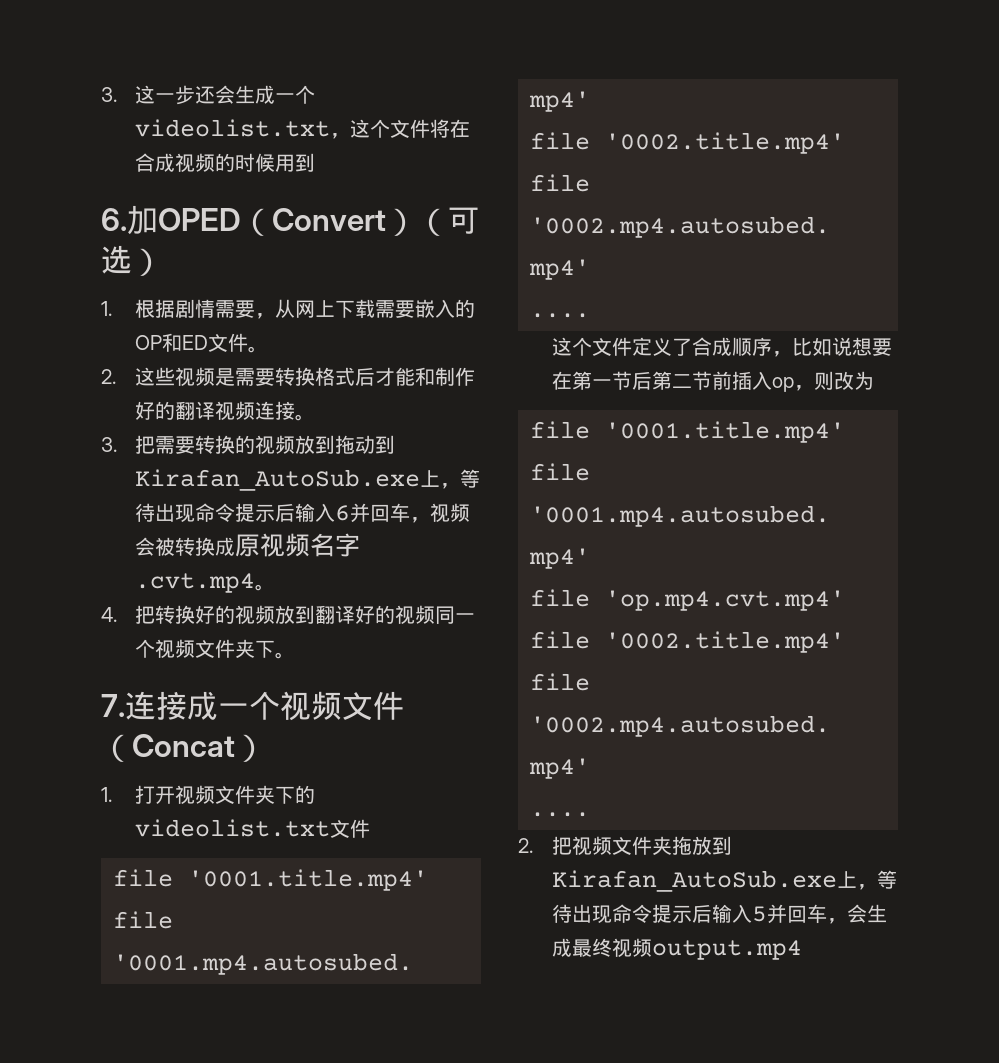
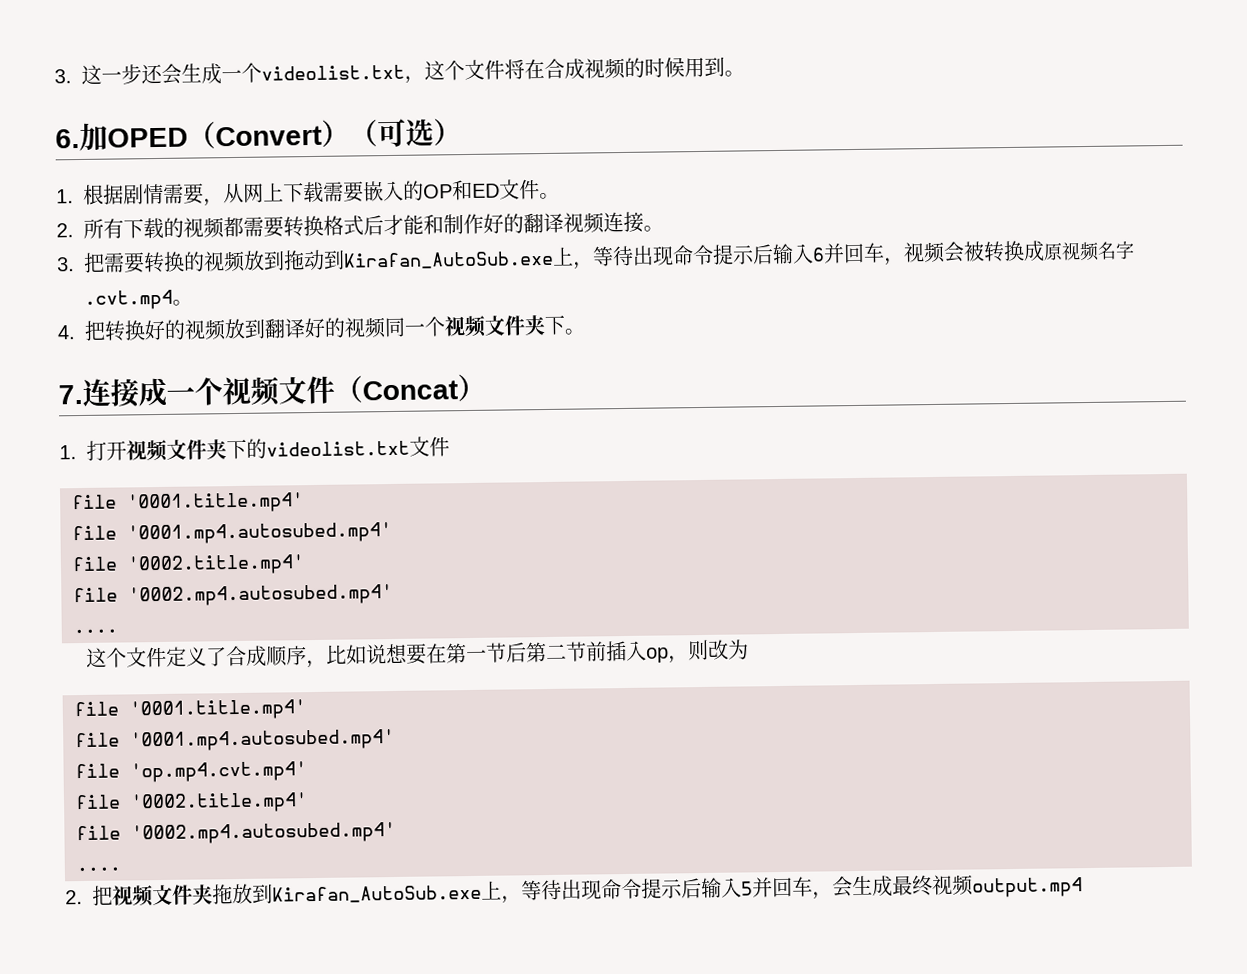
- 3.这一步还会生成一个videolist.txt，这个文件将在合成视频的时候用到
+ 3.这一步还会生成一个videolist.txt，这个文件将在合成视频的时候用到。
- 2.这些视频是需要转换格式后才能和制作好的翻译视频连接。
+ 2.所有下载的视频都需要转换格式后才能和制作好的翻译视频连接。

